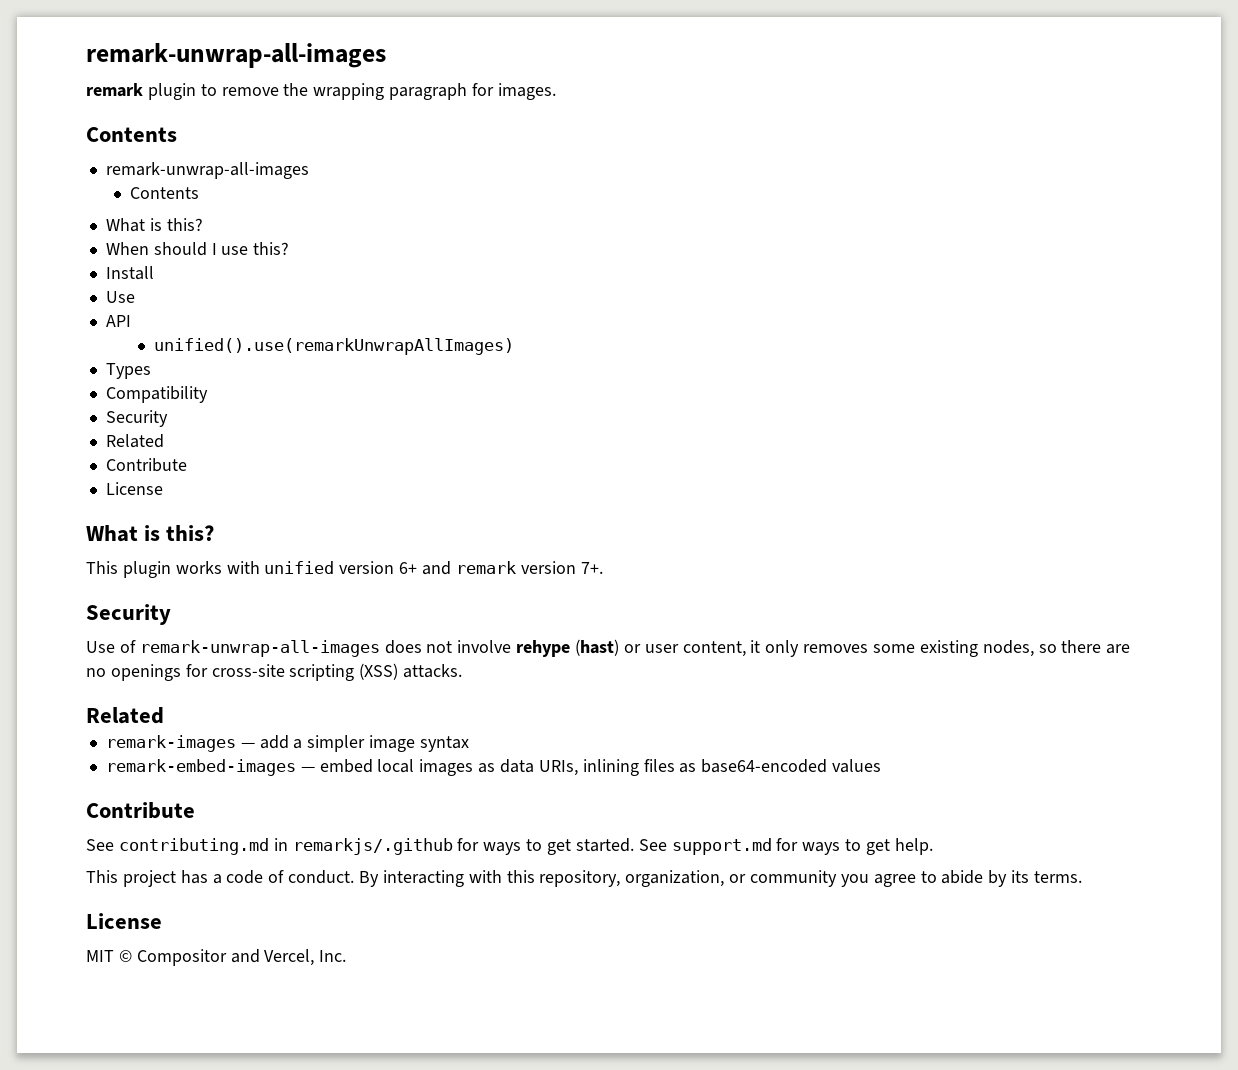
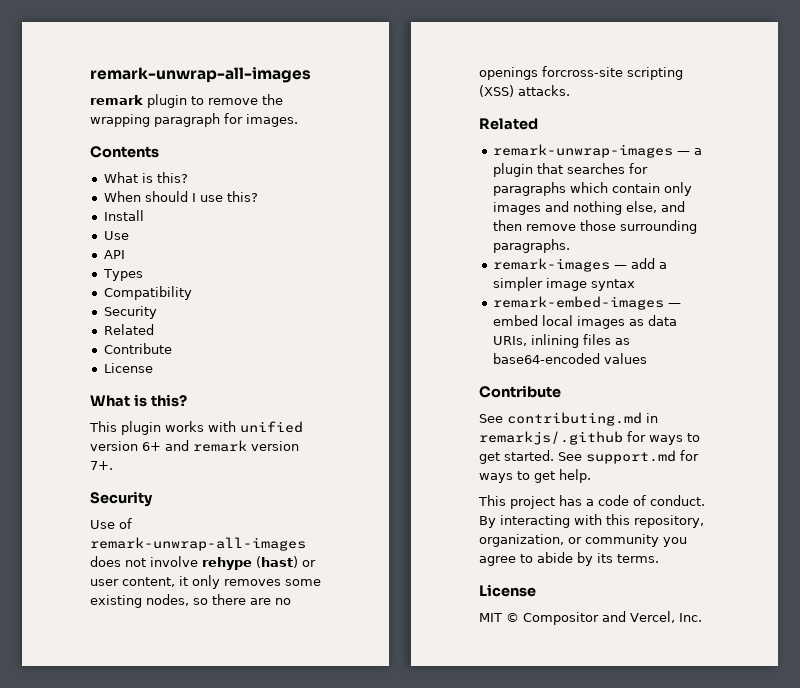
  remark plugin to remove the wrapping paragraph for images.
- Contents
- remark-unwrap-all-images
- unified().use(remarkUnwrapAllImages)
- Use of remark-unwrap-all-images does not involve rehype (hast) or user content, it only removes some existing nodes, so there are no openings for cross-site scripting (XSS) attacks.
+ Use of remark-unwrap-all-images does not involve rehype (hast) or user content, it only removes some existing nodes, so there are no openings forcross-site scripting (XSS) attacks.
+ remark-unwrap-images — a plugin that searches for paragraphs which contain only images and nothing else, and then remove those surrounding paragraphs.

